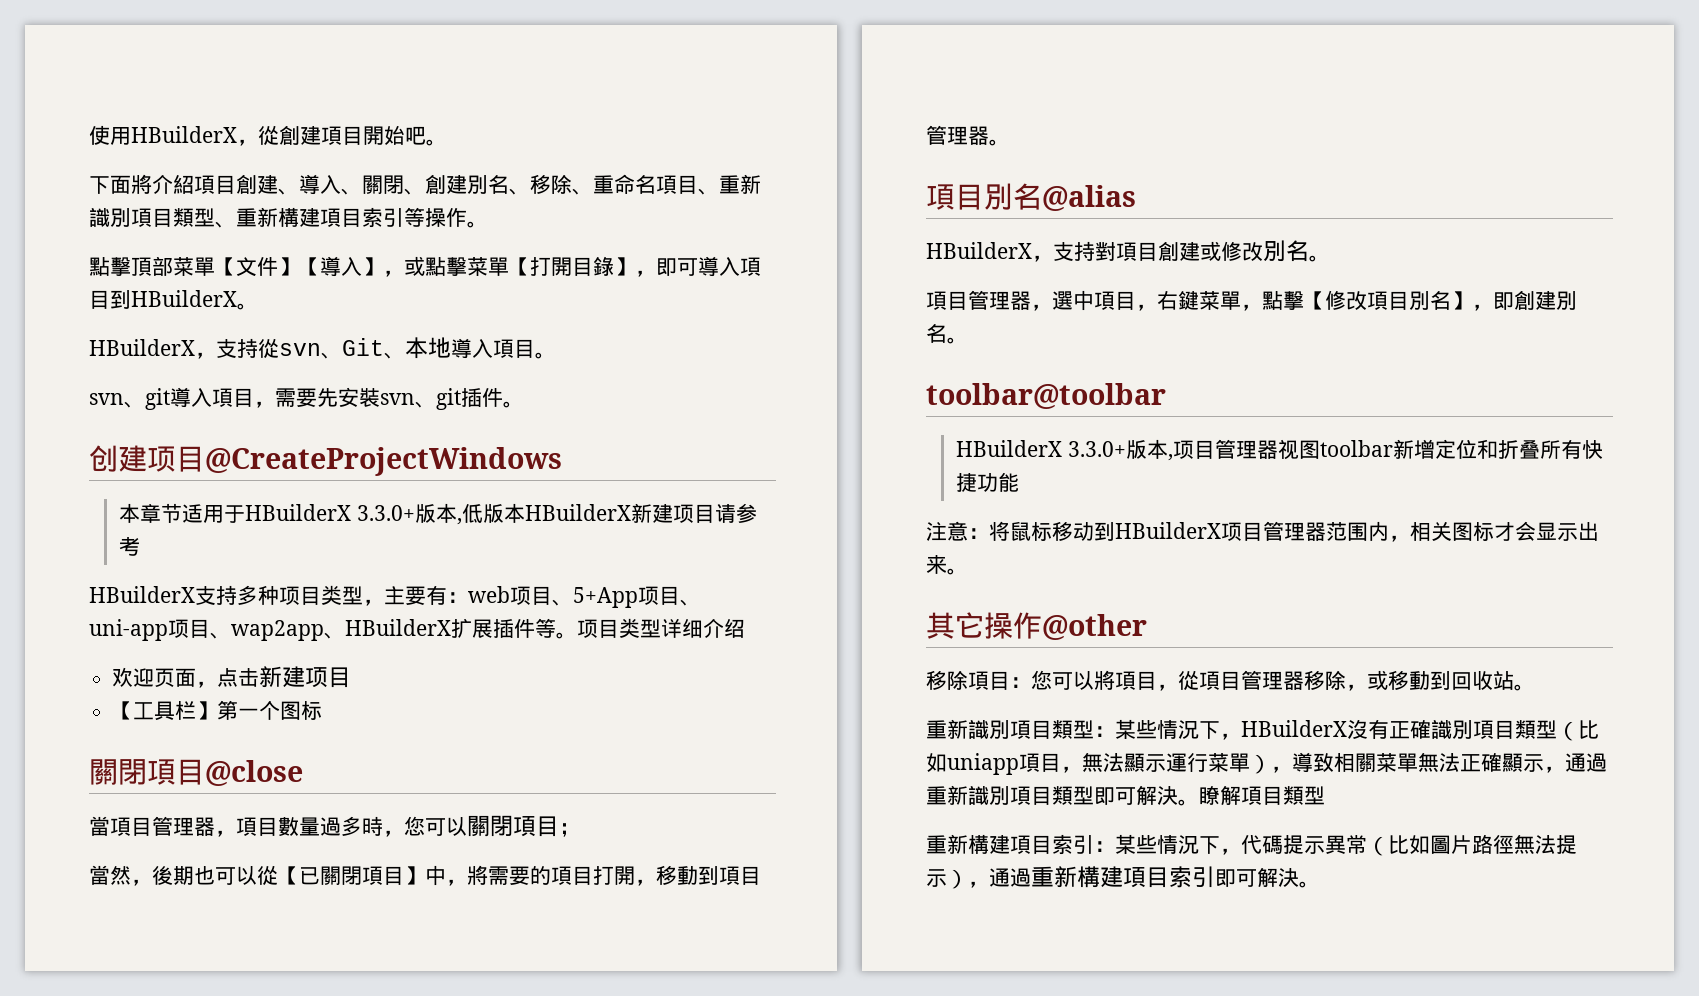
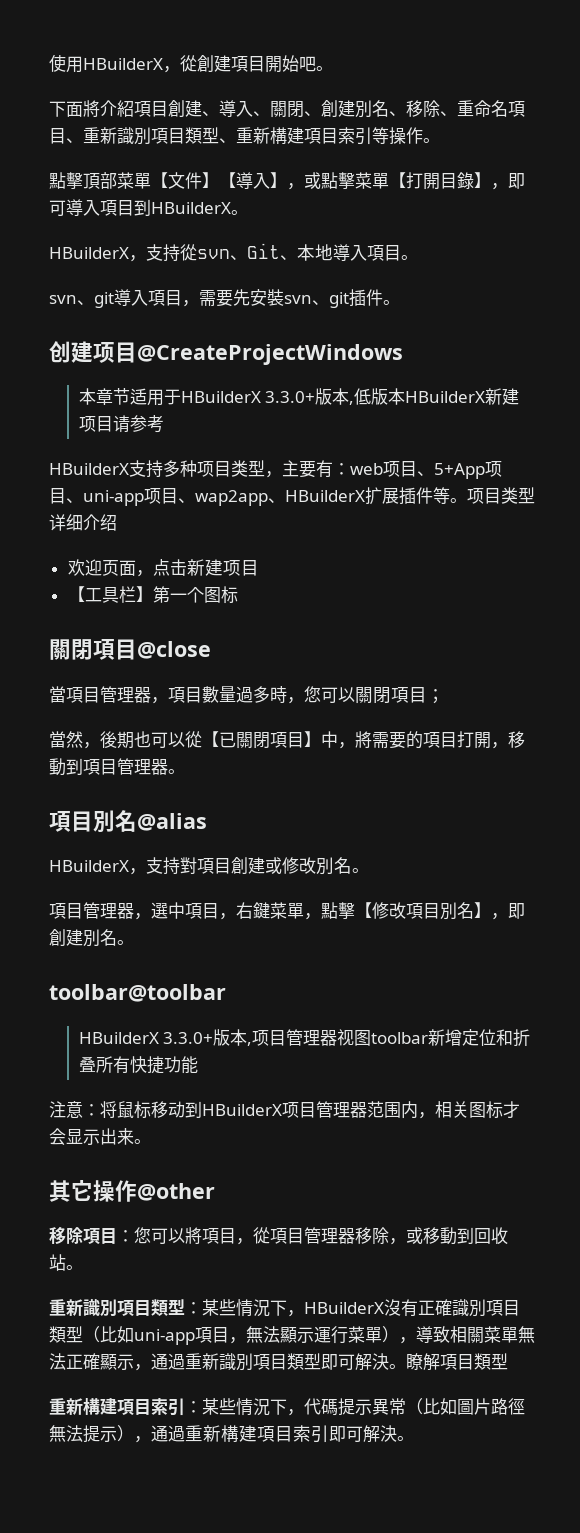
- 重新識別項目類型：某些情況下，HBuilderX沒有正確識別項目類型（比如uniapp項目，無法顯示運行菜單），導致相關菜單無法正確顯示，通過重新識別項目類型即可解決。
+ 重新識別項目類型：某些情況下，HBuilderX沒有正確識別項目類型（比如uni-app項目，無法顯示運行菜單），導致相關菜單無法正確顯示，通過重新識別項目類型即可解決。

